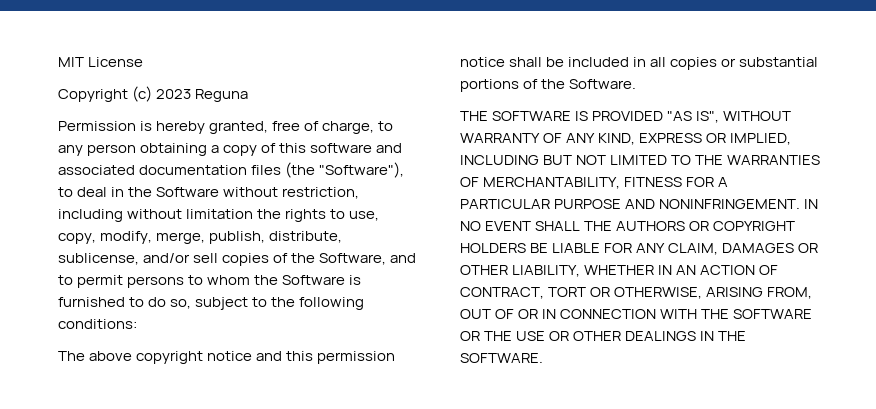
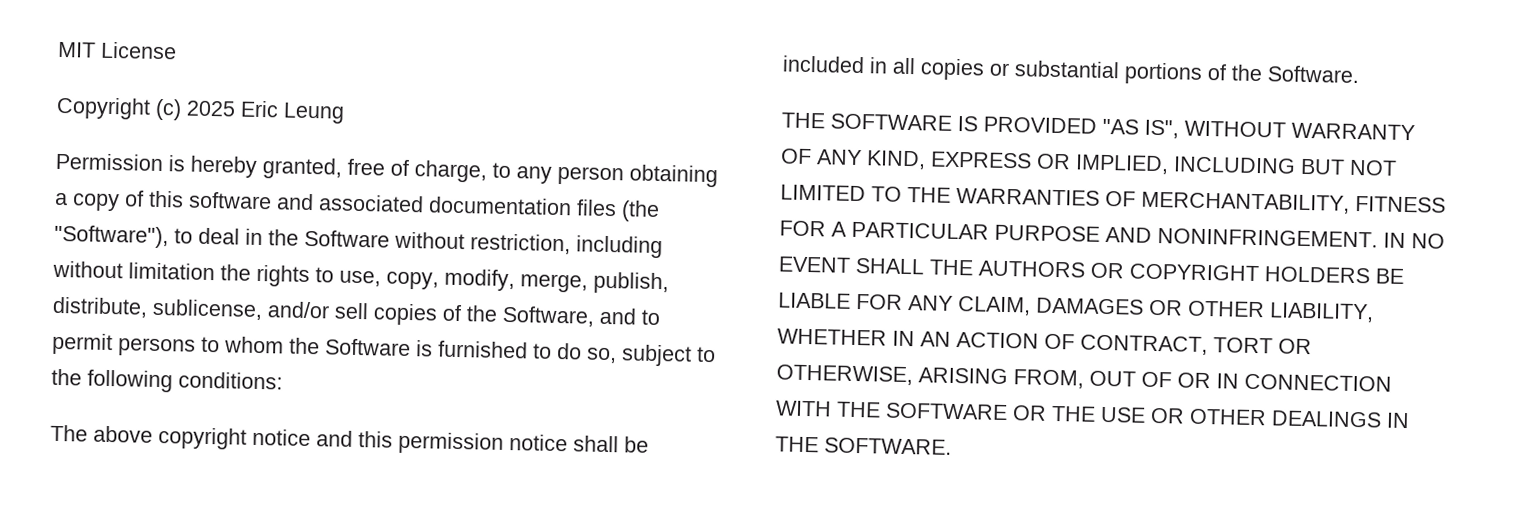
- Copyright (c) 2023 Reguna
+ Copyright (c) 2025 Eric Leung

